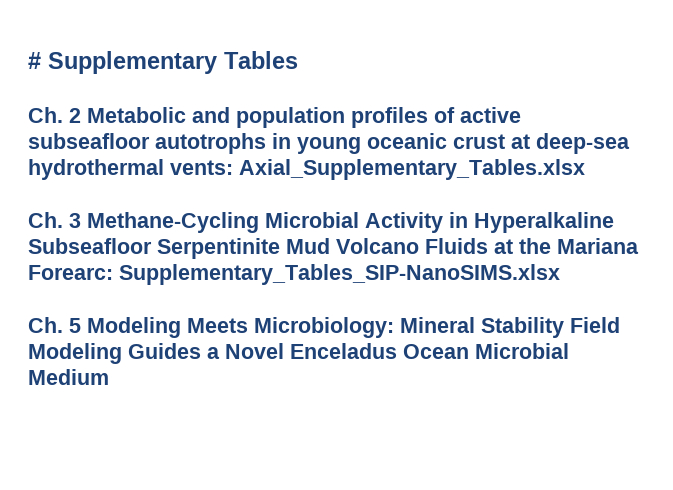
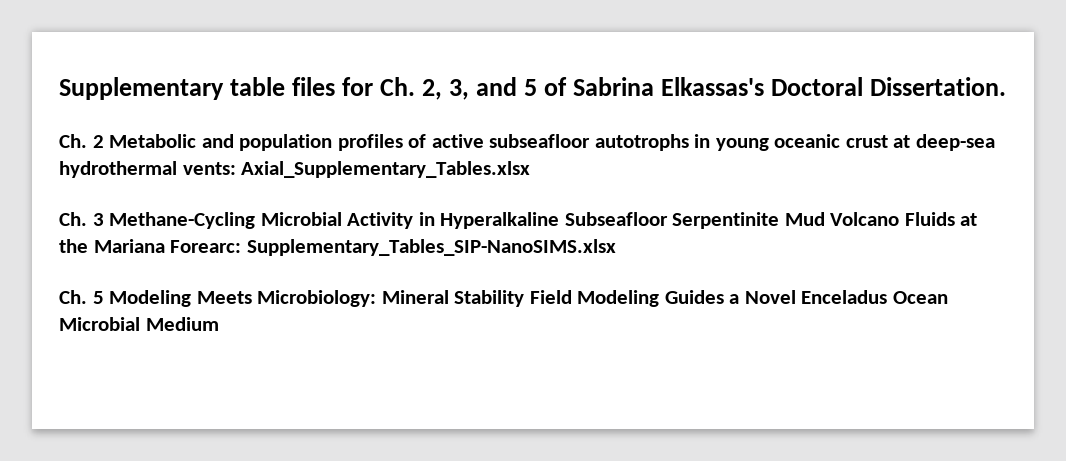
- # Supplementary Tables
+ Supplementary table files for Ch. 2, 3, and 5 of Sabrina Elkassas's Doctoral Dissertation.

